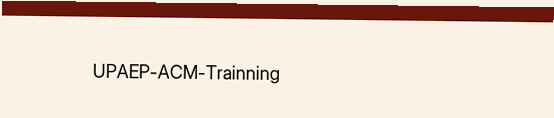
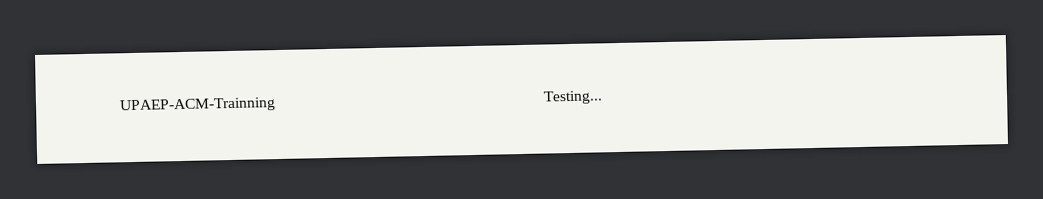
+ Testing...

